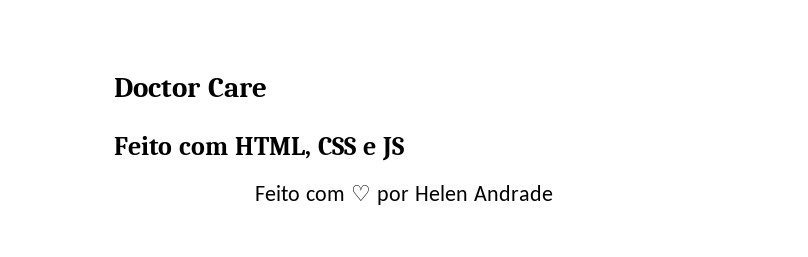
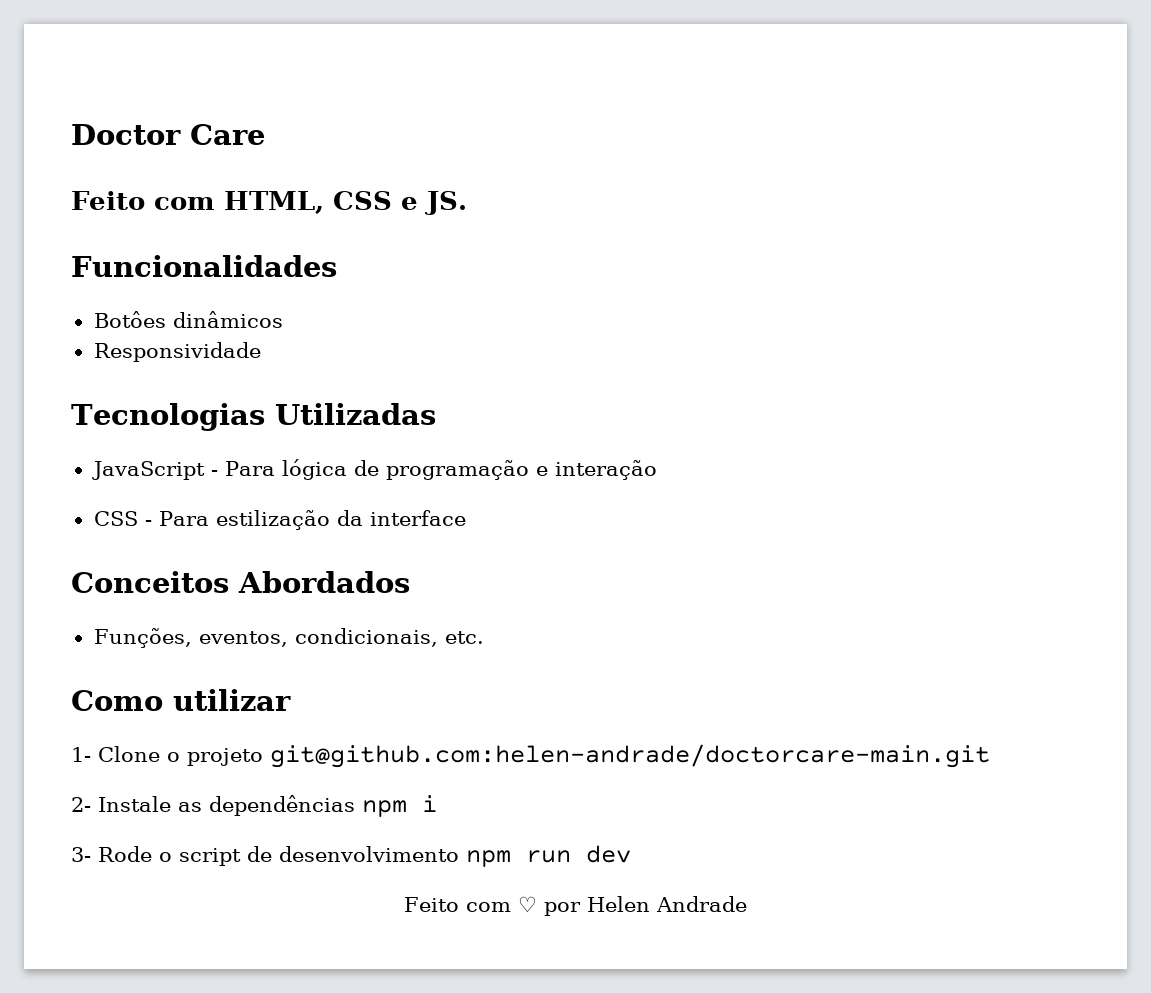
- Feito com HTML, CSS e JS
+ Feito com HTML, CSS e JS.
+ Funcionalidades
+ Botôes dinâmicos
+ Responsividade
+ Tecnologias Utilizadas
+ JavaScript - Para lógica de programação e interação
+ CSS - Para estilização da interface
+ Conceitos Abordados
+ Funções, eventos, condicionais, etc.
+ Como utilizar
+ 1- Clone o projeto git@github.com:helen-andrade/doctorcare-main.git
+ 2- Instale as dependências npm i
+ 3- Rode o script de desenvolvimento npm run dev

